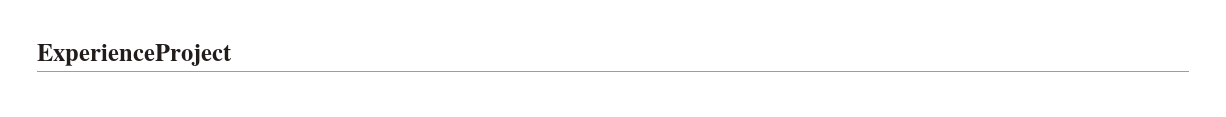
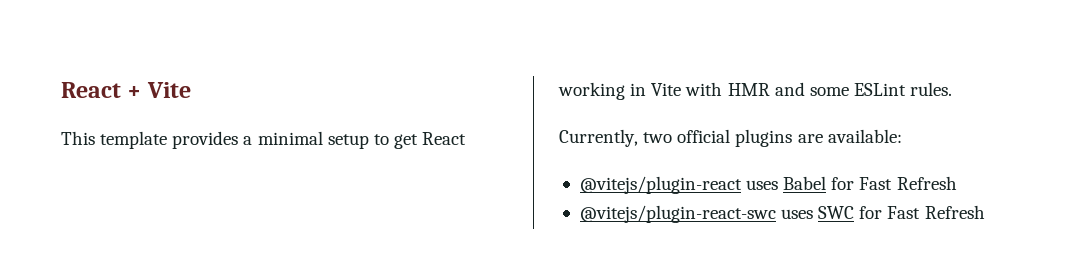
- ExperienceProject
+ React + Vite
+ This template provides a minimal setup to get React working in Vite with HMR and some ESLint rules.
+ Currently, two official plugins are available:
+ @vitejs/plugin-react uses Babel for Fast Refresh
+ @vitejs/plugin-react-swc uses SWC for Fast Refresh

